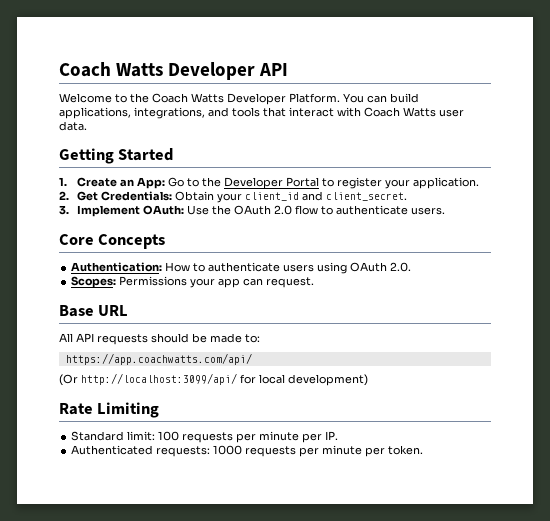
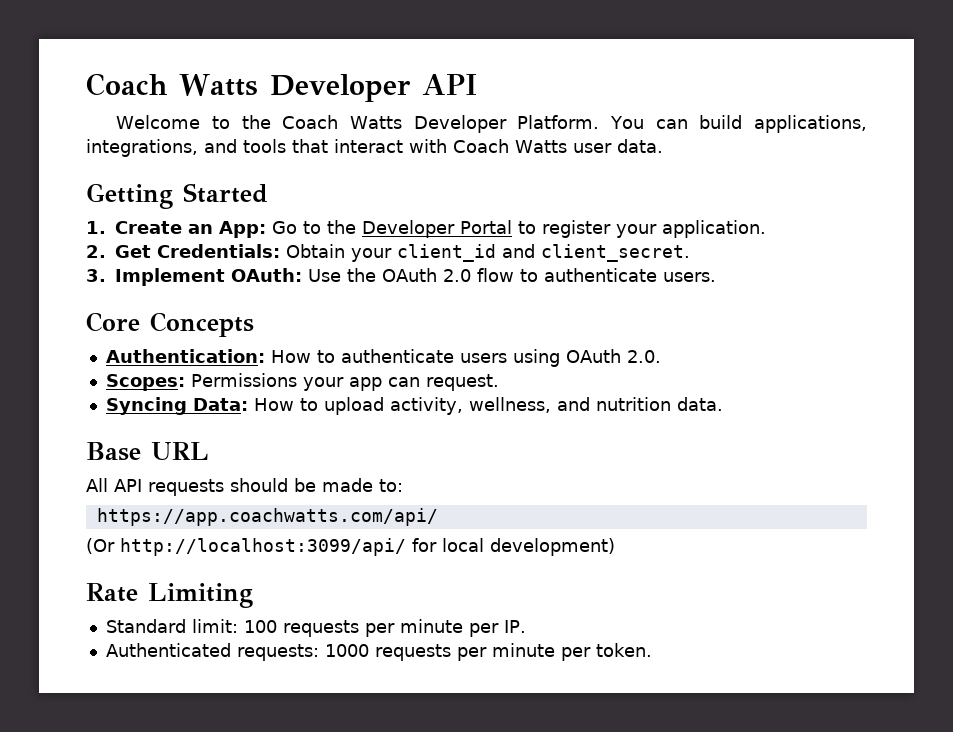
+ Syncing Data: How to upload activity, wellness, and nutrition data.

